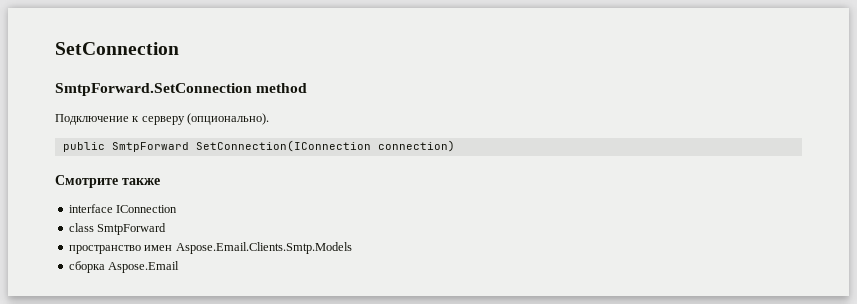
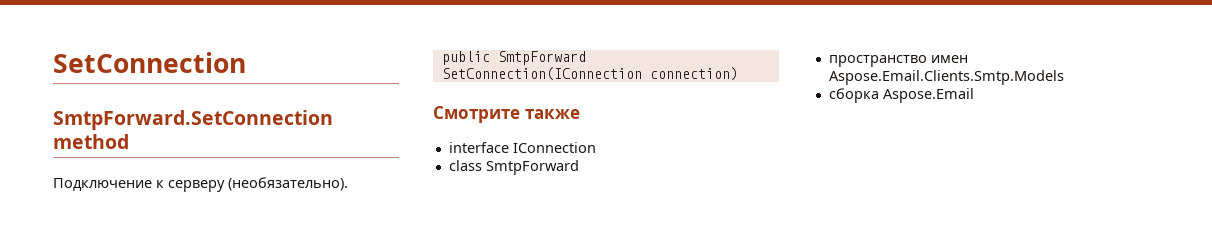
- Подключение к серверу (опционально).
+ Подключение к серверу (необязательно).

